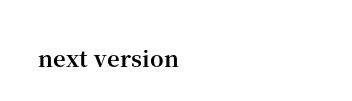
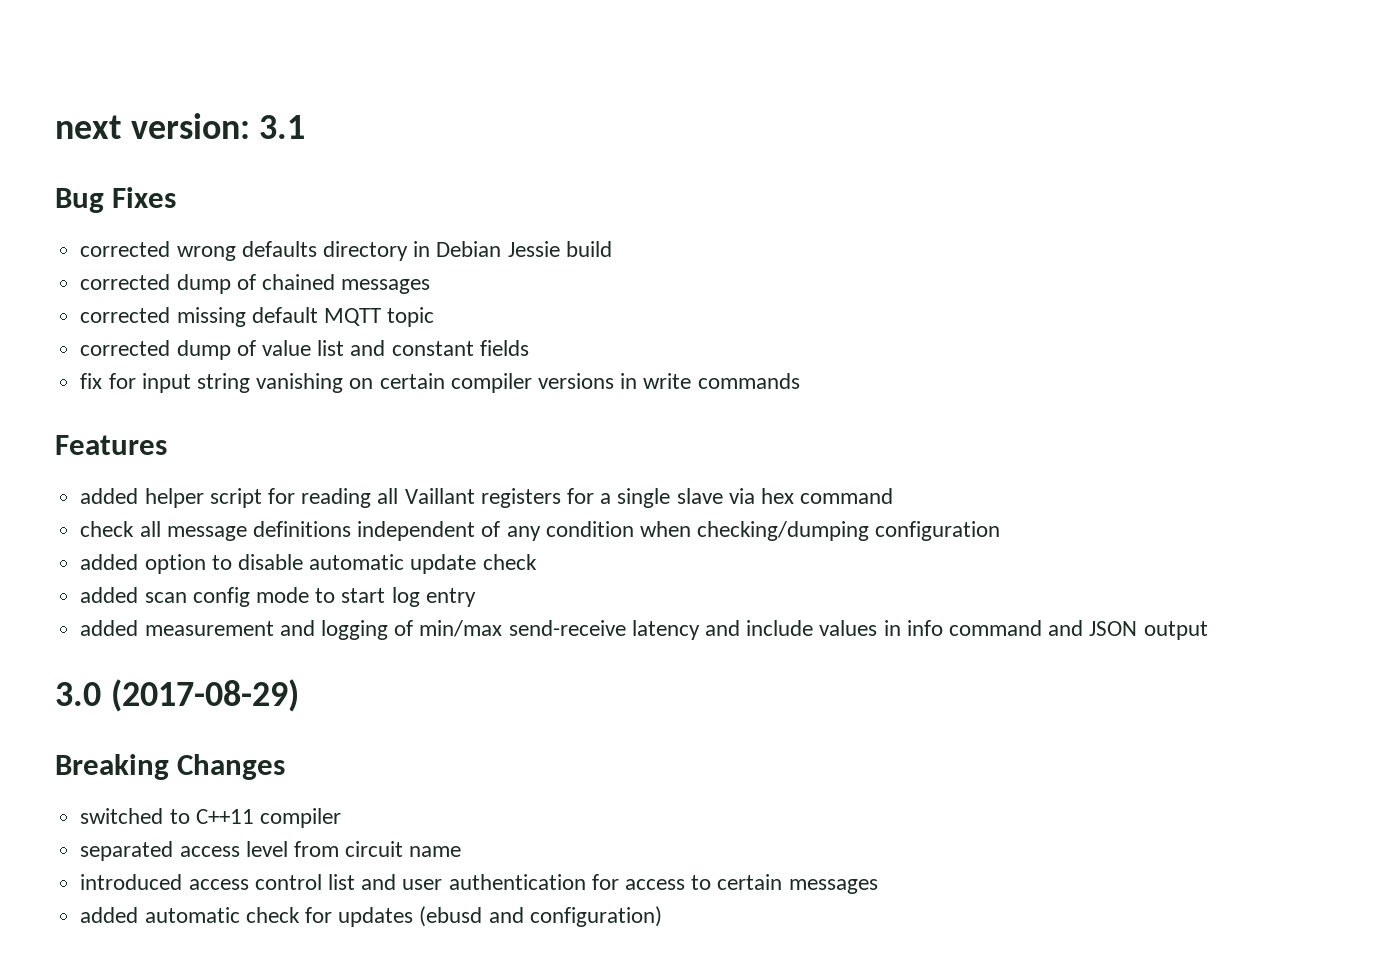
- next version
+ next version: 3.1
+ Bug Fixes
+ corrected wrong defaults directory in Debian Jessie build
+ corrected dump of chained messages
+ corrected missing default MQTT topic
+ corrected dump of value list and constant fields
+ fix for input string vanishing on certain compiler versions in write commands
+ Features
+ added helper script for reading all Vaillant registers for a single slave via hex command
+ check all message definitions independent of any condition when checking/dumping configuration
+ added option to disable automatic update check
+ added scan config mode to start log entry
+ added measurement and logging of min/max send-receive latency and include values in info command and JSON output
+ 3.0 (2017-08-29)
+ Breaking Changes
+ switched to C++11 compiler
+ separated access level from circuit name
+ introduced access control list and user authentication for access to certain messages
+ added automatic check for updates (ebusd and configuration)

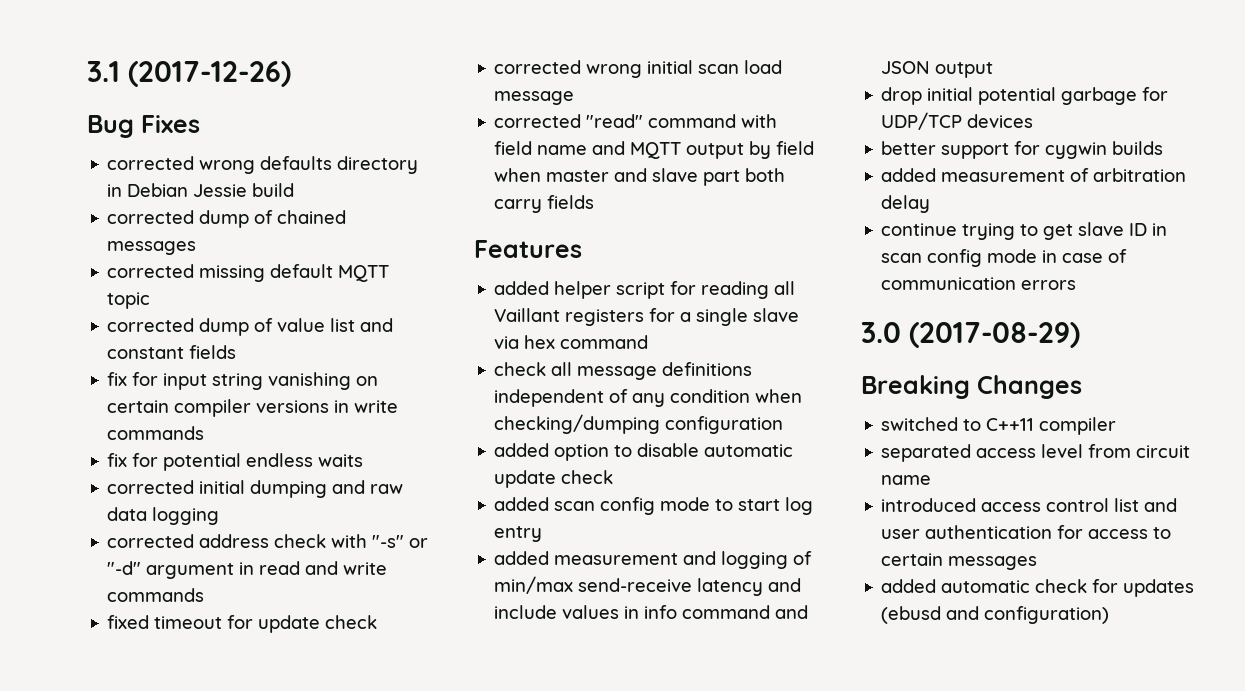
- next version: 3.1
+ 3.1 (2017-12-26)
+ fix for potential endless waits
+ corrected initial dumping and raw data logging
+ corrected address check with "-s" or "-d" argument in read and write commands
+ fixed timeout for update check
+ corrected wrong initial scan load message
+ corrected "read" command with field name and MQTT output by field when master and slave part both carry fields
+ drop initial potential garbage for UDP/TCP devices
+ better support for cygwin builds
+ added measurement of arbitration delay
+ continue trying to get slave ID in scan config mode in case of communication errors

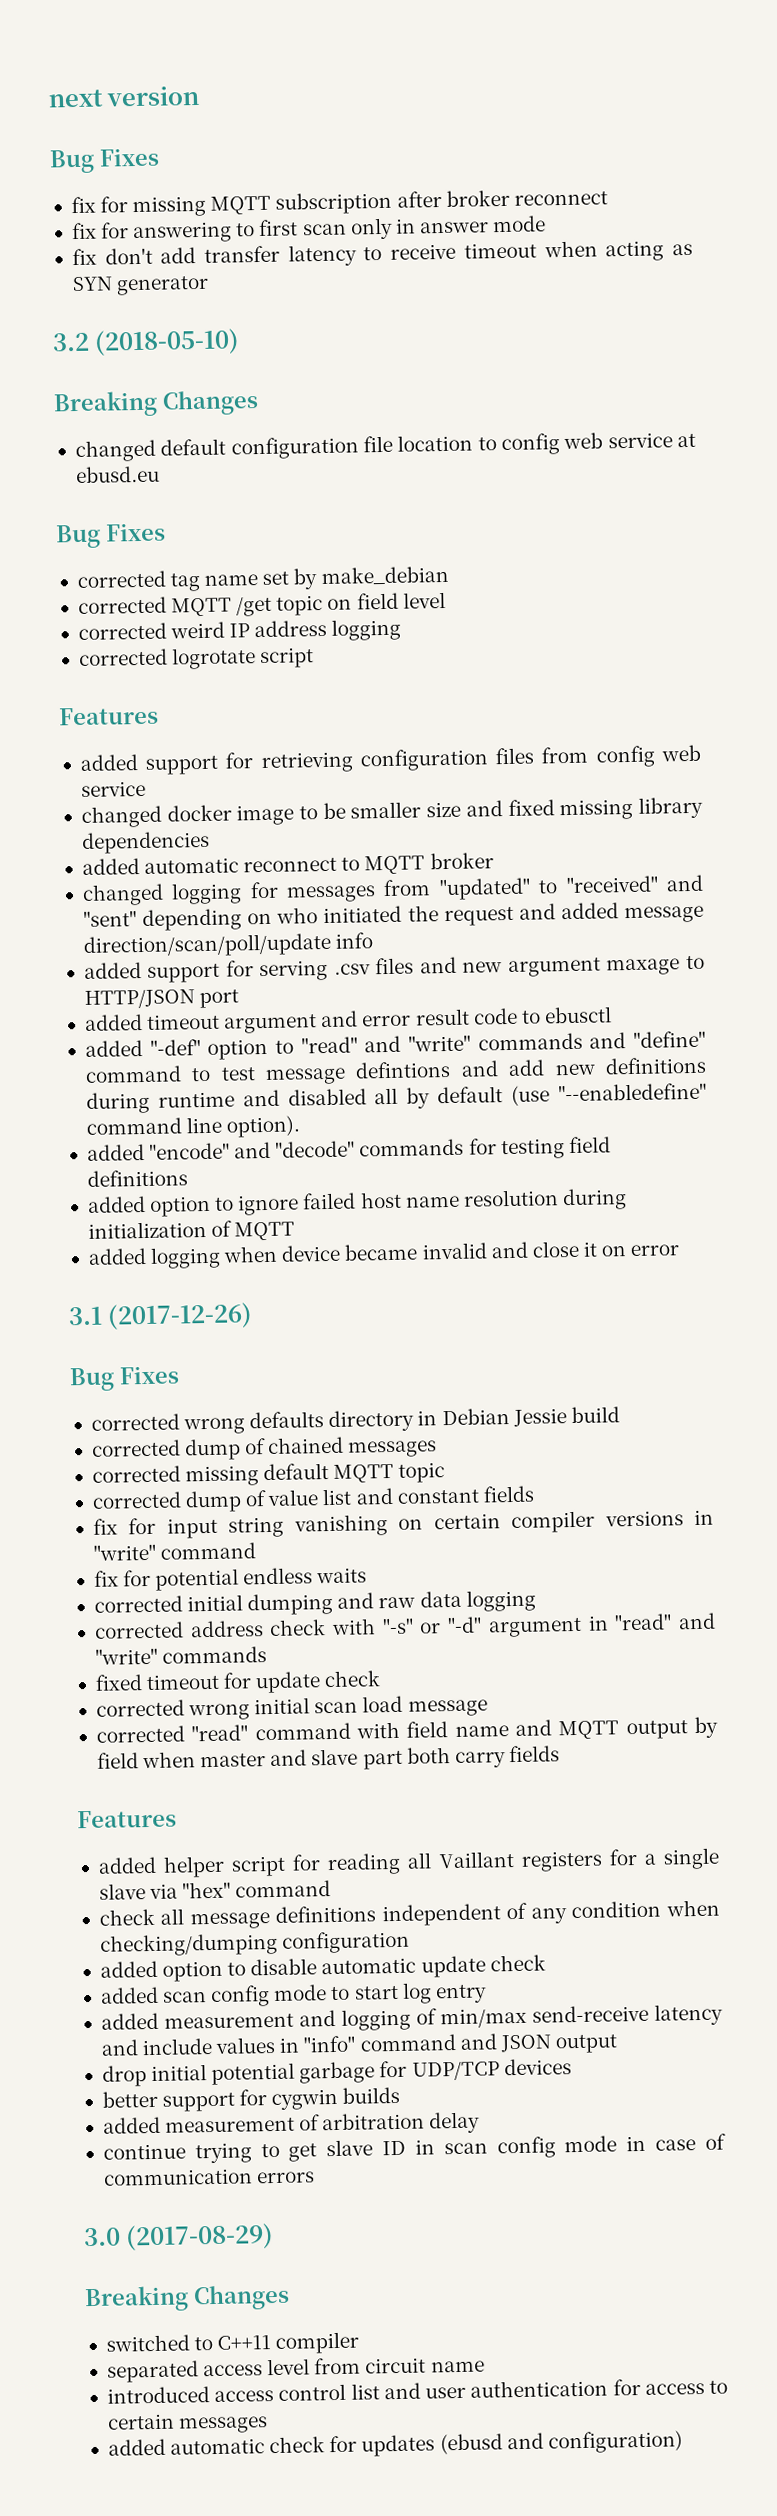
+ next version
+ Bug Fixes
+ fix for missing MQTT subscription after broker reconnect
+ fix for answering to first scan only in answer mode
+ fix don't add transfer latency to receive timeout when acting as SYN generator
+ 3.2 (2018-05-10)
+ Breaking Changes
+ changed default configuration file location to config web service at ebusd.eu
+ Bug Fixes
+ corrected tag name set by make_debian
+ corrected MQTT /get topic on field level
+ corrected weird IP address logging
+ corrected logrotate script
+ Features
+ added support for retrieving configuration files from config web service
+ changed docker image to be smaller size and fixed missing library dependencies
+ added automatic reconnect to MQTT broker
+ changed logging for messages from "updated" to "received" and "sent" depending on who initiated the request and added message direction/scan/poll/update info
+ added support for serving .csv files and new argument maxage to HTTP/JSON port
+ added timeout argument and error result code to ebusctl
+ added "-def" option to "read" and "write" commands and "define" command to test message defintions and add new definitions during runtime and disabled all by default (use "--enabledefine" command line option).
+ added "encode" and "decode" commands for testing field definitions
+ added option to ignore failed host name resolution during initialization of MQTT
+ added logging when device became invalid and close it on error
- fix for input string vanishing on certain compiler versions in write commands
+ fix for input string vanishing on certain compiler versions in "write" command
- corrected address check with "-s" or "-d" argument in read and write commands
+ corrected address check with "-s" or "-d" argument in "read" and "write" commands
- added helper script for reading all Vaillant registers for a single slave via hex command
+ added helper script for reading all Vaillant registers for a single slave via "hex" command
- added measurement and logging of min/max send-receive latency and include values in info command and JSON output
+ added measurement and logging of min/max send-receive latency and include values in "info" command and JSON output

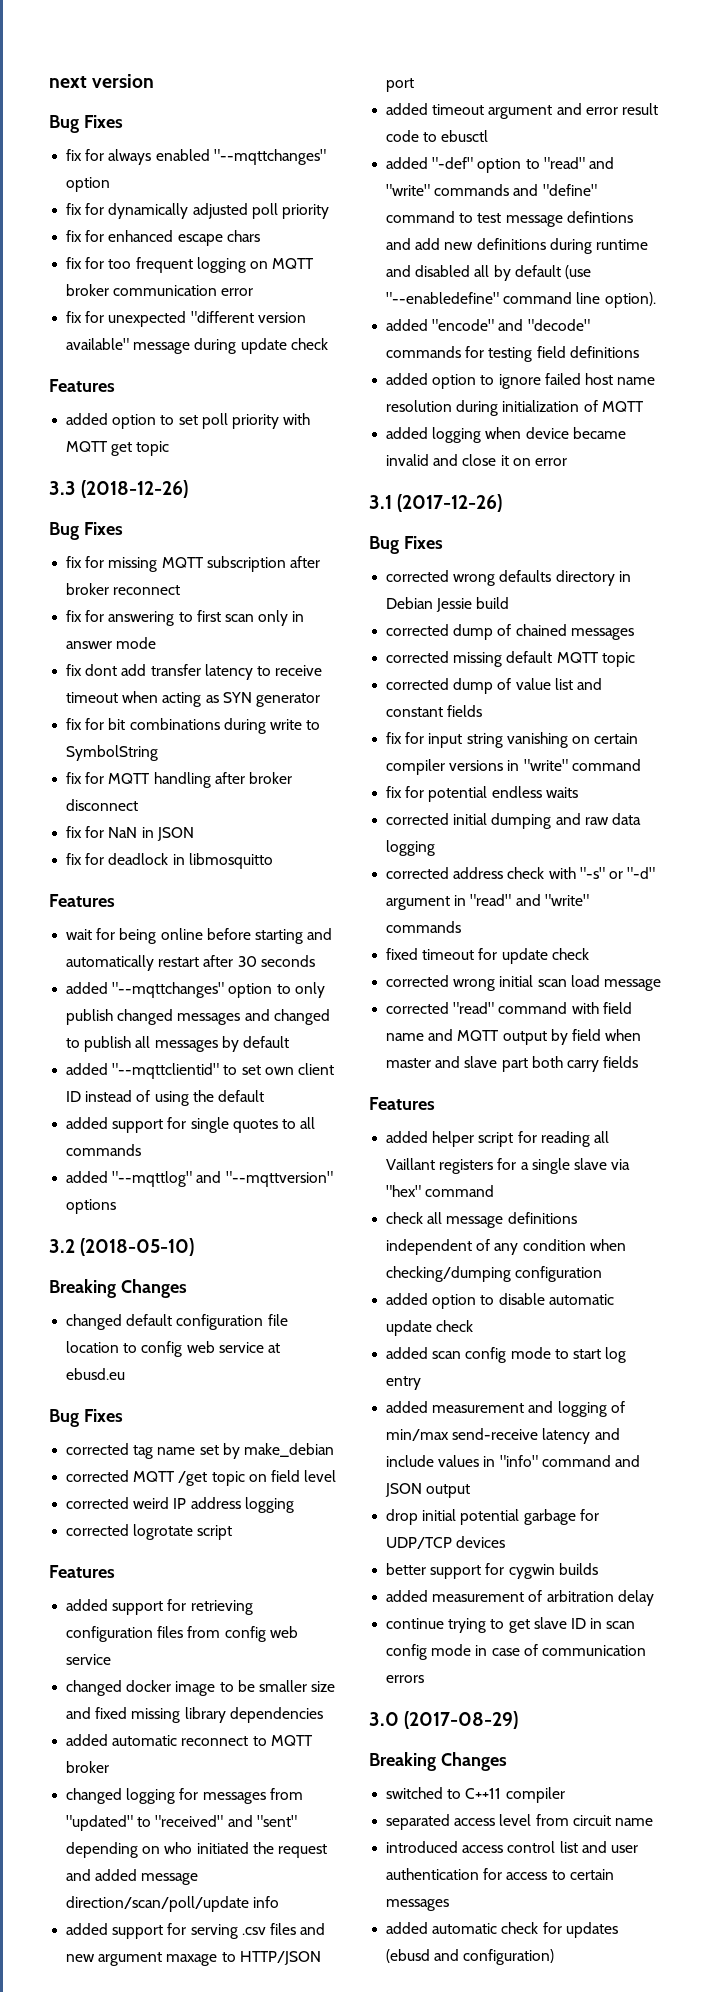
+ fix for always enabled "--mqttchanges" option
+ fix for dynamically adjusted poll priority
+ fix for enhanced escape chars
+ fix for too frequent logging on MQTT broker communication error
+ fix for unexpected "different version available" message during update check
+ Features
+ added option to set poll priority with MQTT get topic
+ 3.3 (2018-12-26)
+ Bug Fixes
- fix don't add transfer latency to receive timeout when acting as SYN generator
+ fix dont add transfer latency to receive timeout when acting as SYN generator
+ fix for bit combinations during write to SymbolString
+ fix for MQTT handling after broker disconnect
+ fix for NaN in JSON
+ fix for deadlock in libmosquitto
+ Features
+ wait for being online before starting and automatically restart after 30 seconds
+ added "--mqttchanges" option to only publish changed messages and changed to publish all messages by default
+ added "--mqttclientid" to set own client ID instead of using the default
+ added support for single quotes to all commands
+ added "--mqttlog" and "--mqttversion" options

